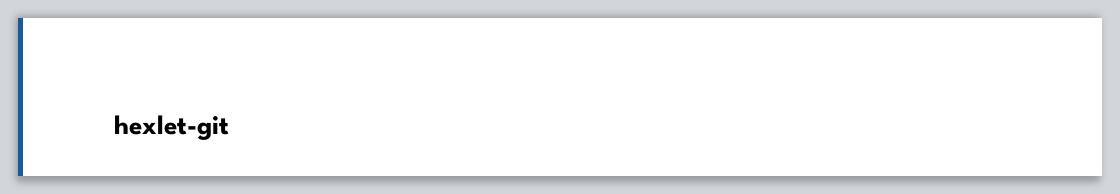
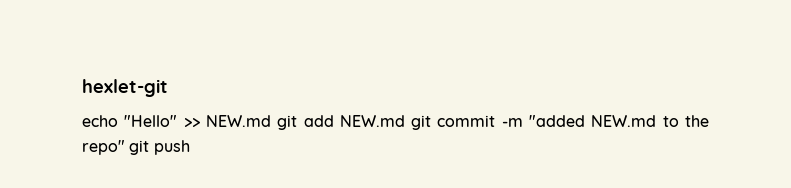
+ echo "Hello" >> NEW.md git add NEW.md git commit -m "added NEW.md to the repo" git push

